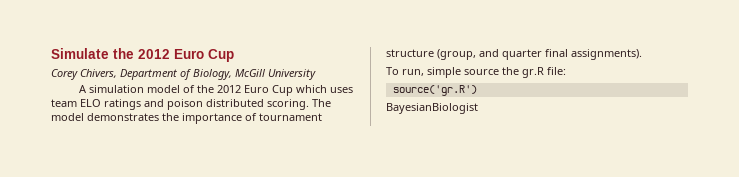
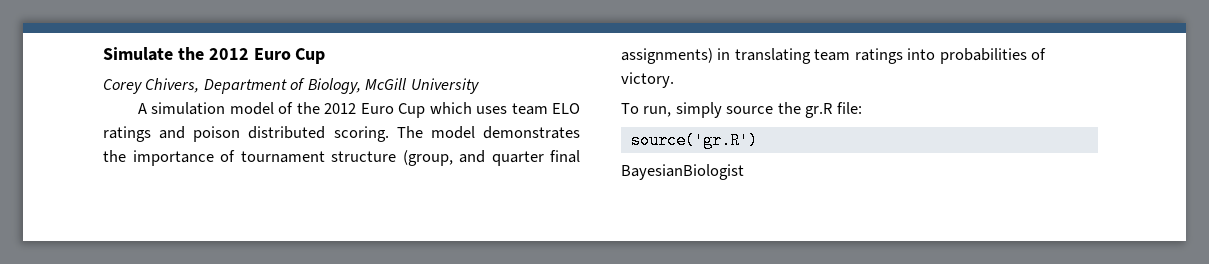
- The model demonstrates the importance of tournament structure (group, and quarter final assignments).
+ The model demonstrates the importance of tournament structure (group, and quarter final assignments) in translating team ratings into probabilities of victory.
- To run, simple source the gr.R file:
+ To run, simply source the gr.R file:

